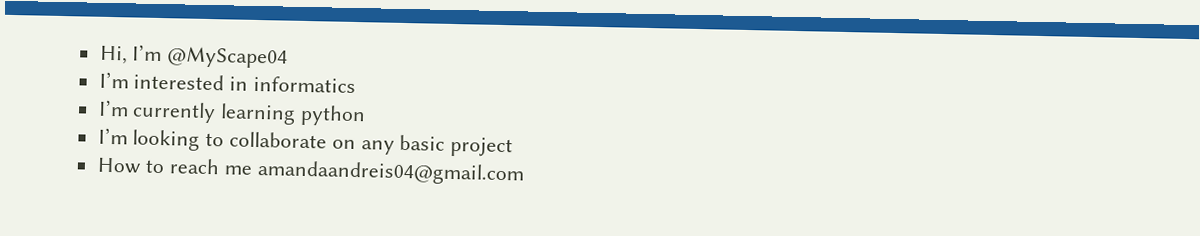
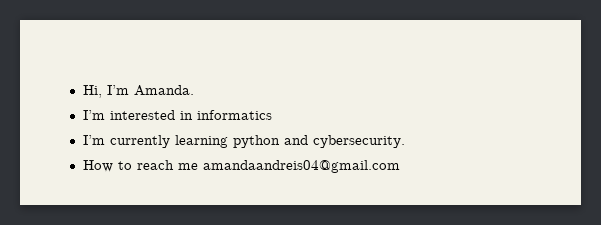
- Hi, I’m @MyScape04
+ Hi, I’m Amanda.
- I’m currently learning python
- I’m looking to collaborate on any basic project
+ I’m currently learning python and cybersecurity.

